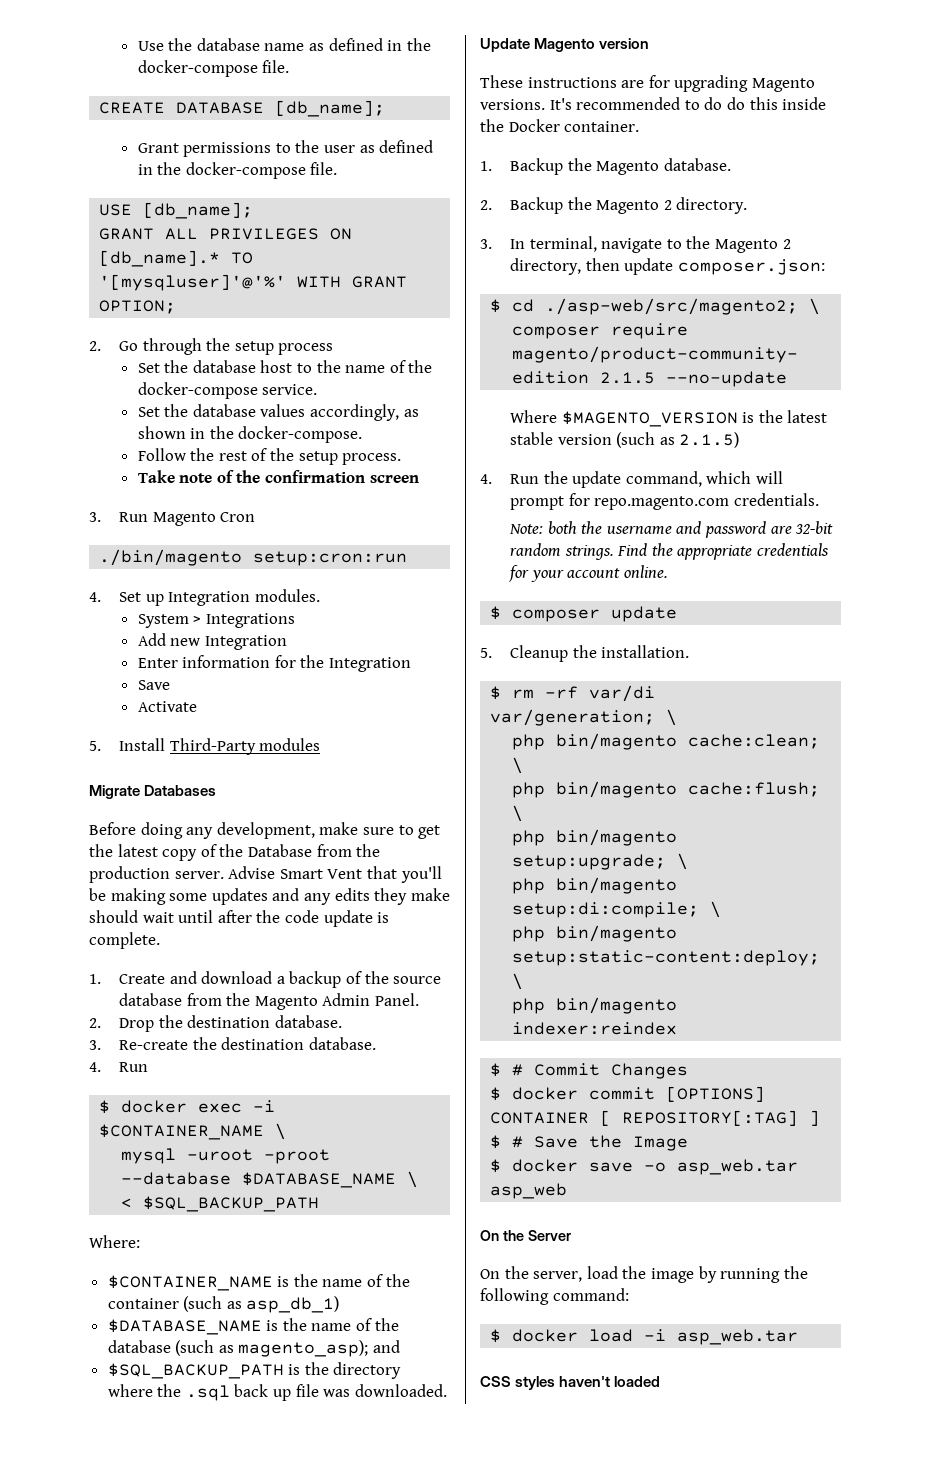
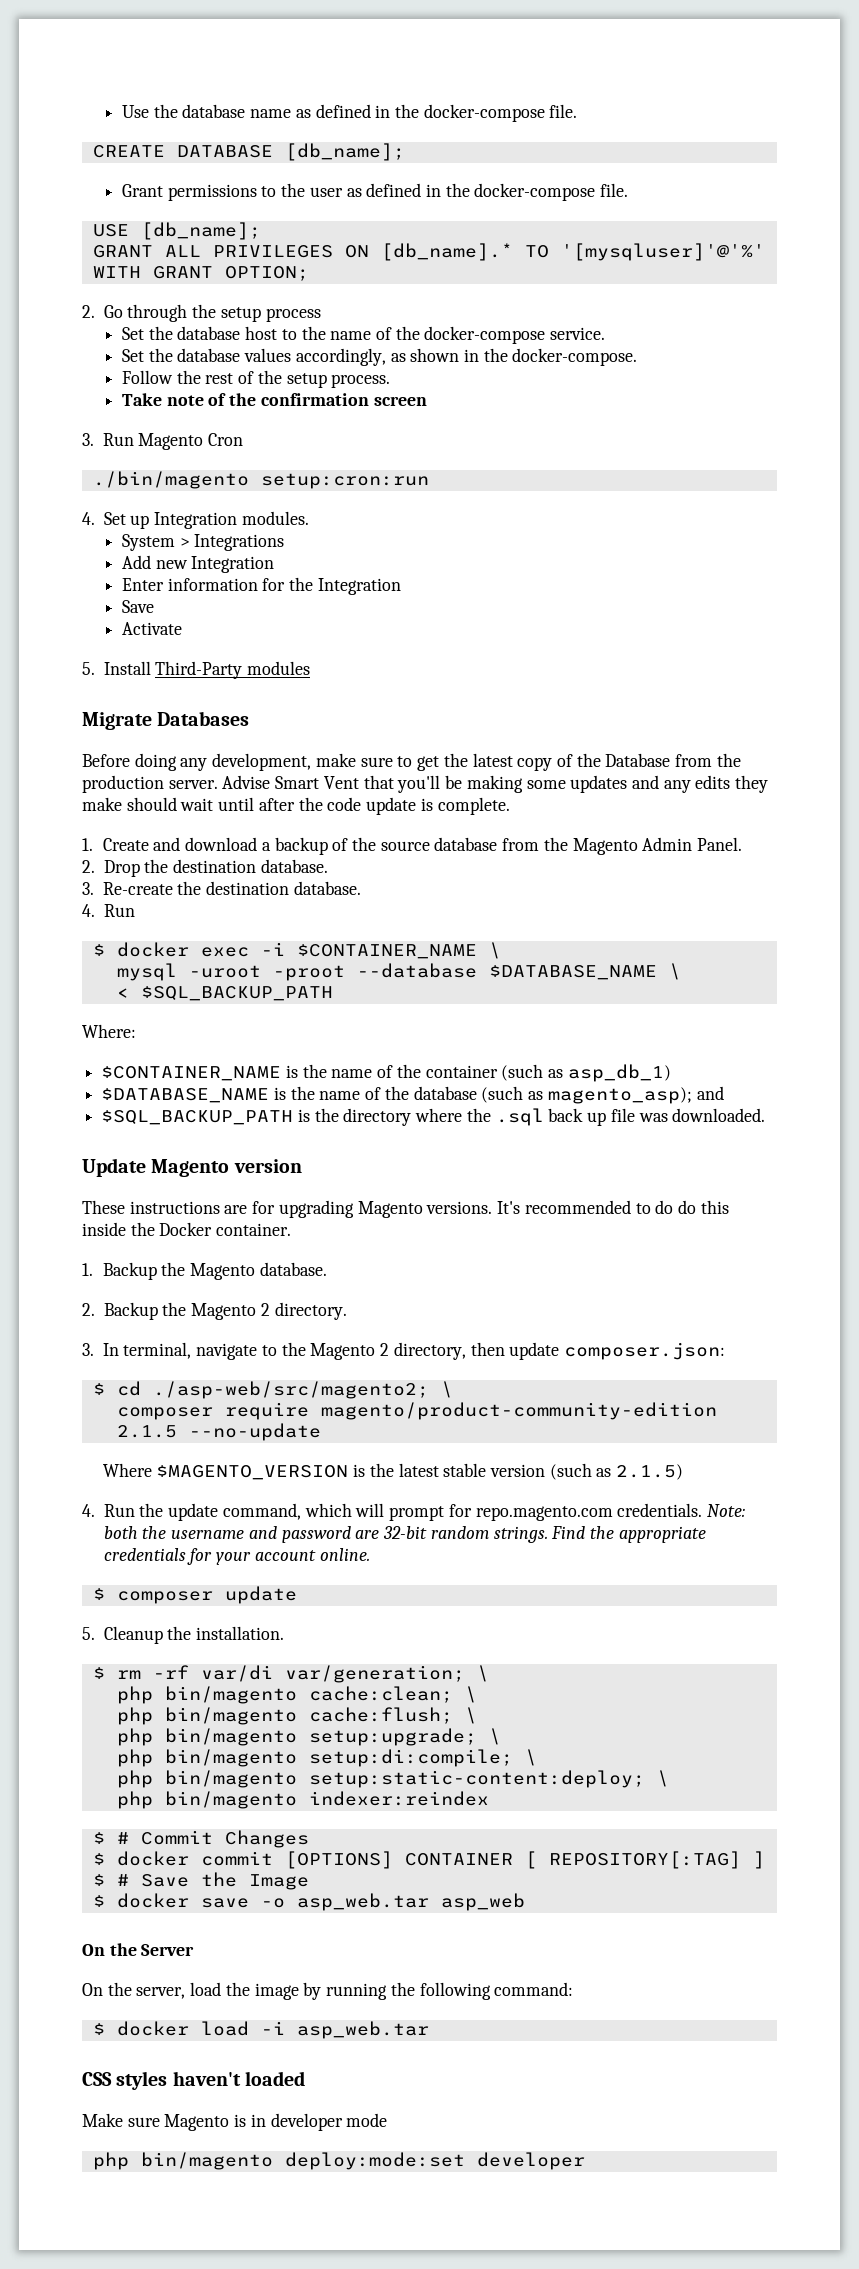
- 4. Run the update command, which will prompt for repo.magento.com credentials.
- Note: both the username and password are 32-bit random strings.
+ 4. Run the update command, which will prompt for repo.magento.com credentials. Note: both the username and password are 32-bit random strings.
+ Make sure Magento is in developer mode
+ php bin/magento deploy:mode:set developer

